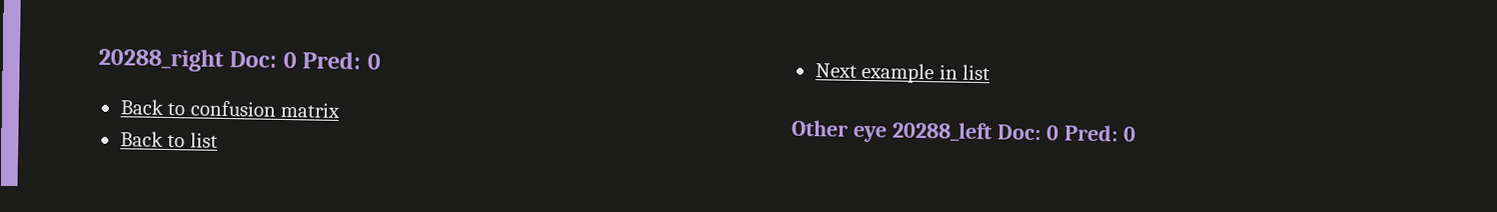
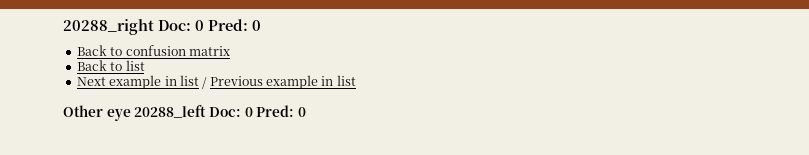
- Next example in list
+ Next example in list / Previous example in list

